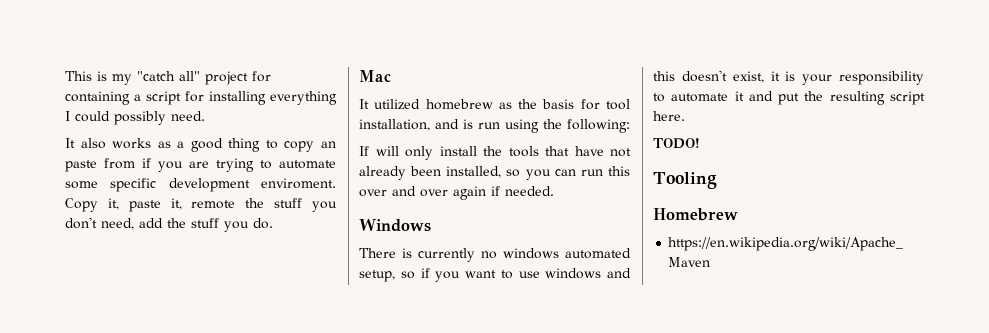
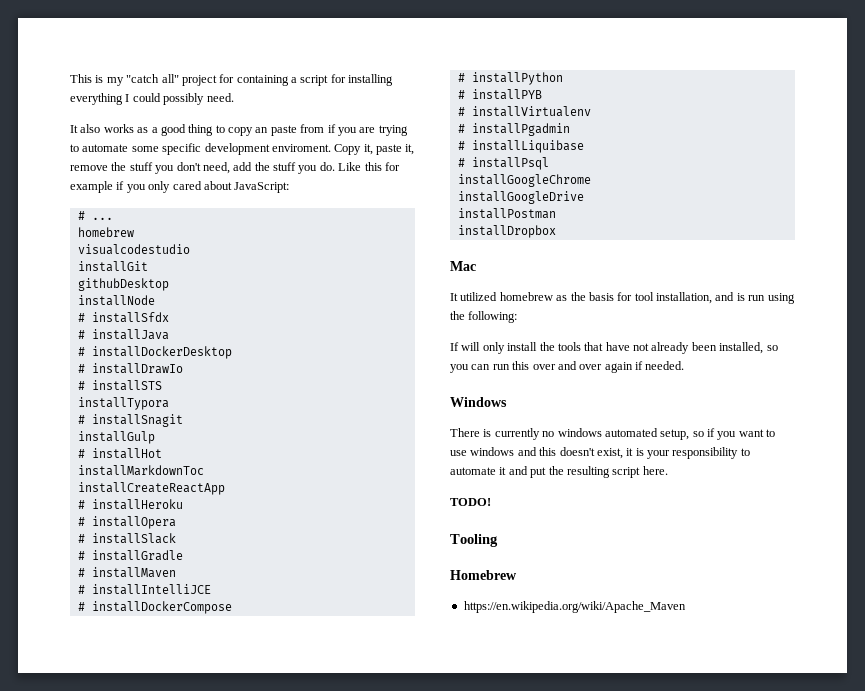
- Copy it, paste it, remote the stuff you don't need, add the stuff you do.
+ Copy it, paste it, remove the stuff you don't need, add the stuff you do. Like this for example if you only cared about JavaScript:
+ # ...
+ homebrew
+ visualcodestudio
+ installGit
+ githubDesktop
+ installNode
+ # installSfdx
+ # installJava
+ # installDockerDesktop
+ # installDrawIo
+ # installSTS
+ installTypora
+ # installSnagit
+ installGulp
+ # installHot
+ installMarkdownToc
+ installCreateReactApp
+ # installHeroku
+ # installOpera
+ # installSlack
+ # installGradle
+ # installMaven
+ # installIntelliJCE
+ # installDockerCompose
+ # installPython
+ # installPYB
+ # installVirtualenv
+ # installPgadmin
+ # installLiquibase
+ # installPsql
+ installGoogleChrome
+ installGoogleDrive
+ installPostman
+ installDropbox

